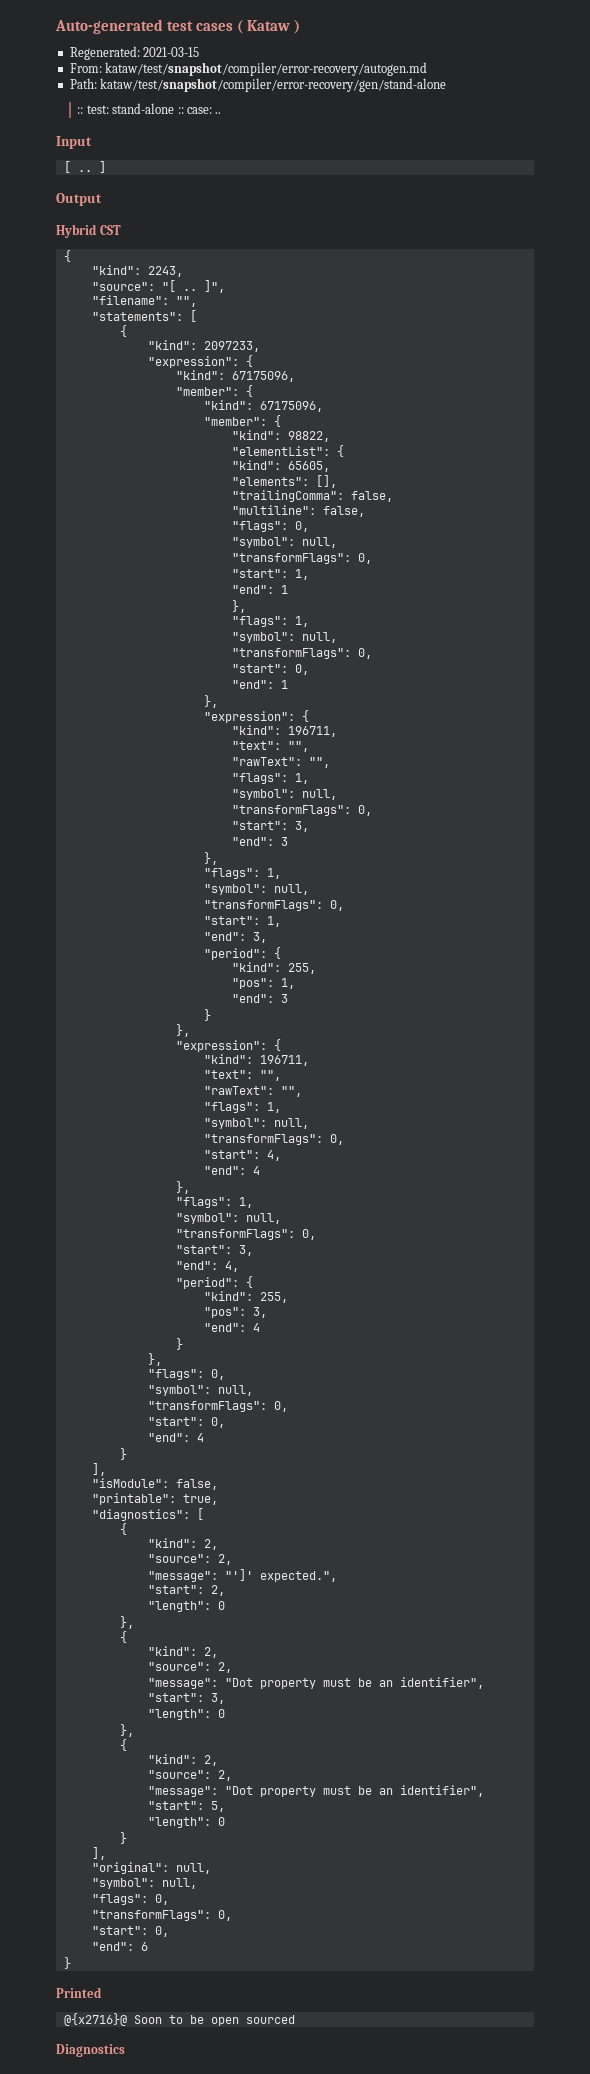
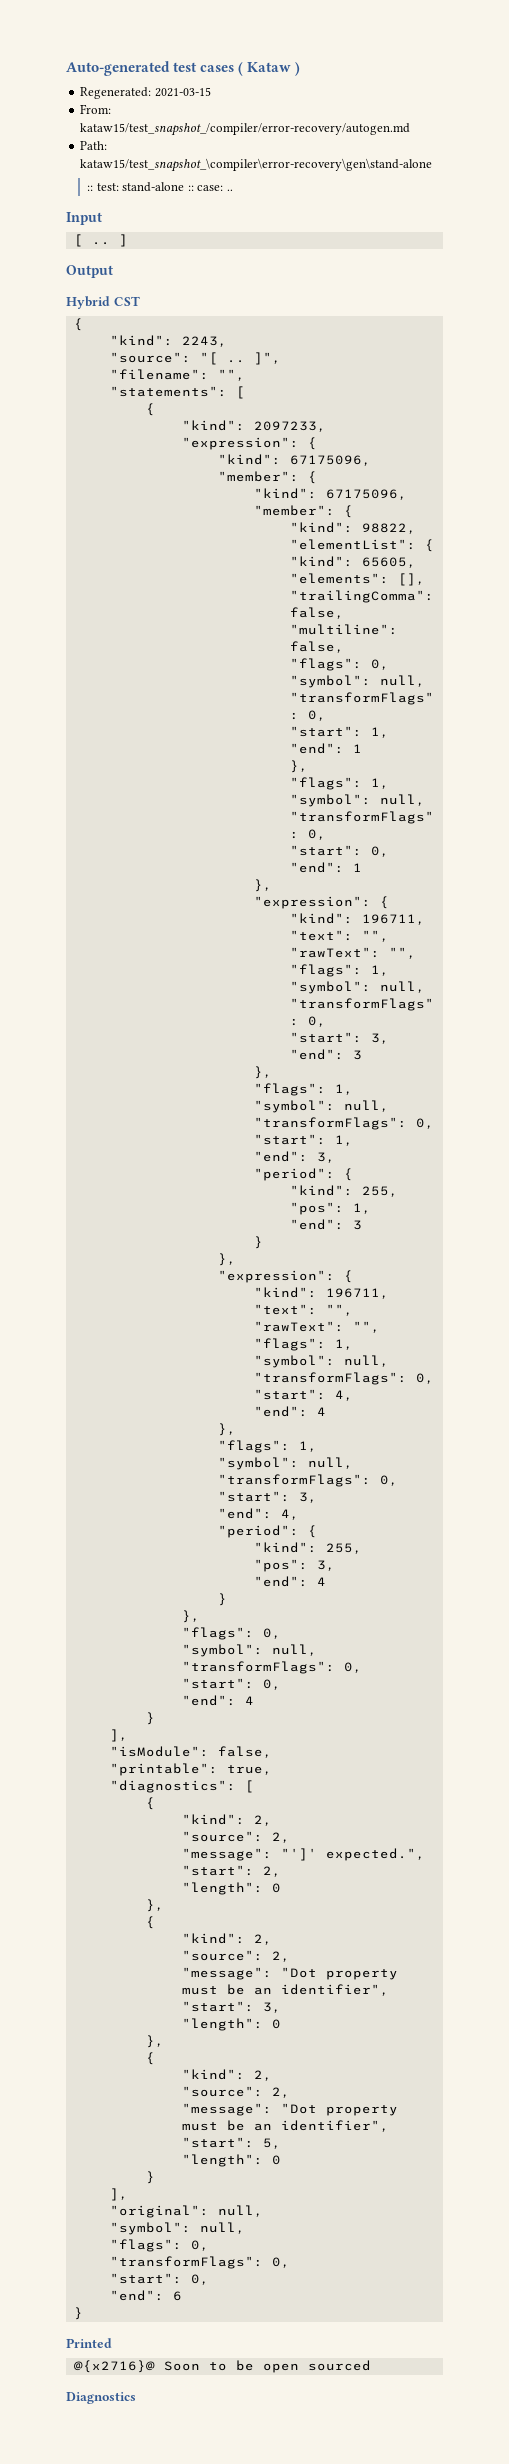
- From: kataw/test/snapshot/compiler/error-recovery/autogen.md
+ From: kataw15/test_snapshot_/compiler/error-recovery/autogen.md
- Path: kataw/test/snapshot/compiler/error-recovery/gen/stand-alone
+ Path: kataw15/test_snapshot_\compiler\error-recovery\gen\stand-alone

